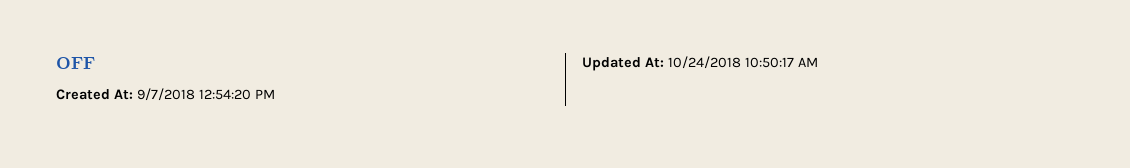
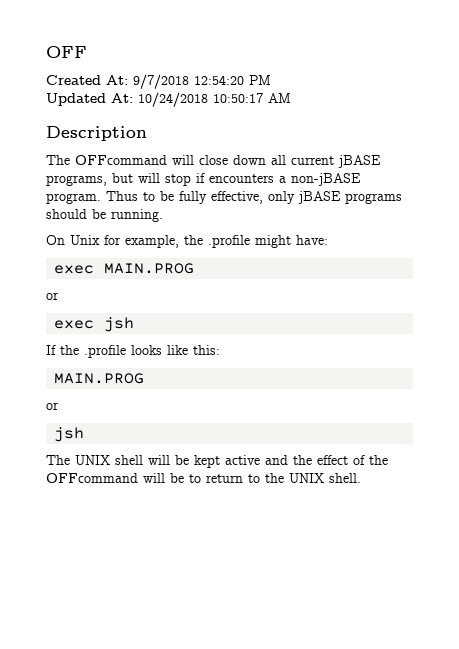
+ Description
+ The OFFcommand will close down all current jBASE programs, but will stop if encounters a non-jBASE program. Thus to be fully effective, only jBASE programs should be running.
+ On Unix for example, the .profile might have:
+ exec MAIN.PROG
+ or
+ exec jsh
+ If the .profile looks like this:
+ MAIN.PROG
+ or
+ jsh
+ The UNIX shell will be kept active and the effect of the OFFcommand will be to return to the UNIX shell.

